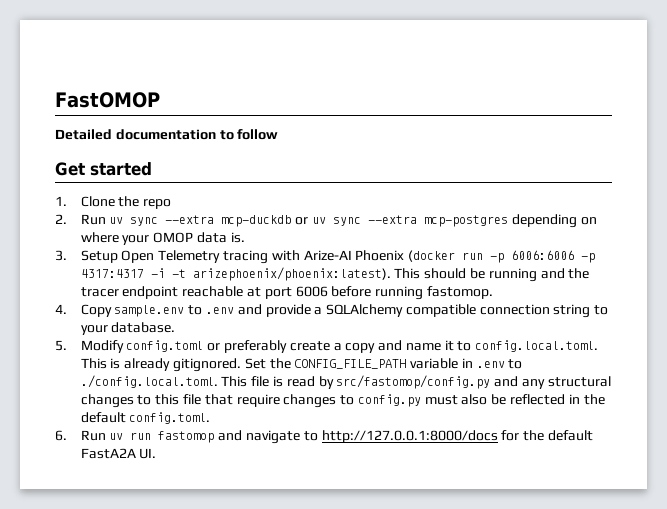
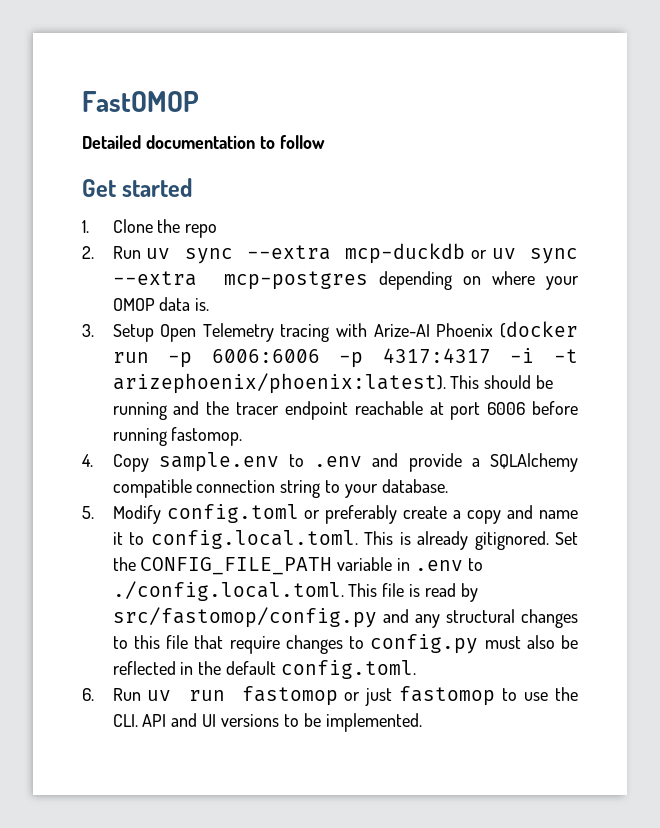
- 6. Run uv run fastomop and navigate to http://127.0.0.1:8000/docs for the default FastA2A UI.
+ 6. Run uv run fastomop or just fastomop to use the CLI. API and UI versions to be implemented.

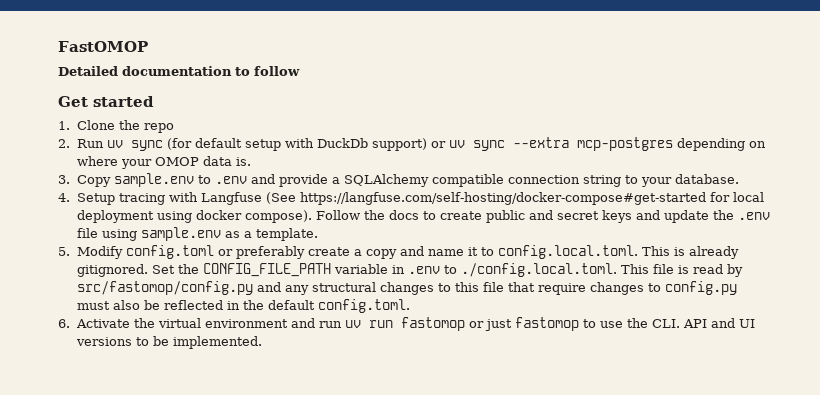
- 2. Run uv sync --extra mcp-duckdb or uv sync --extra mcp-postgres depending on where your OMOP data is.
+ 2. Run uv sync (for default setup with DuckDb support) or uv sync --extra mcp-postgres depending on where your OMOP data is.
- 3. Setup Open Telemetry tracing with Arize-AI Phoenix (docker run -p 6006:6006 -p 4317:4317 -i -t arizephoenix/phoenix:latest). This should be running and the tracer endpoint reachable at port 6006 before running fastomop.
- 4. Copy sample.env to .env and provide a SQLAlchemy compatible connection string to your database.
+ 3. Copy sample.env to .env and provide a SQLAlchemy compatible connection string to your database.
+ 4. Setup tracing with Langfuse (See https://langfuse.com/self-hosting/docker-compose#get-started for local deployment using docker compose). Follow the docs to create public and secret keys and update the .env file using sample.env as a template.
- 6. Run uv run fastomop or just fastomop to use the CLI. API and UI versions to be implemented.
+ 6. Activate the virtual environment and run uv run fastomop or just fastomop to use the CLI. API and UI versions to be implemented.

